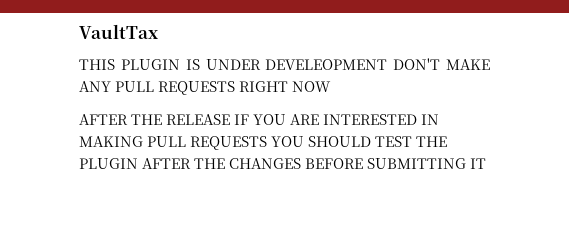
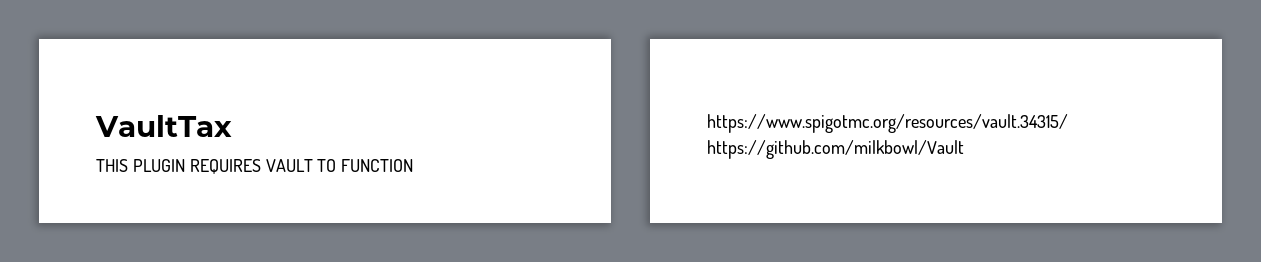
- THIS PLUGIN IS UNDER DEVELEOPMENT DON'T MAKE ANY PULL REQUESTS RIGHT NOW
- AFTER THE RELEASE IF YOU ARE INTERESTED IN MAKING PULL REQUESTS YOU SHOULD TEST THE PLUGIN AFTER THE CHANGES BEFORE SUBMITTING IT
+ THIS PLUGIN REQUIRES VAULT TO FUNCTION https://www.spigotmc.org/resources/vault.34315/ https://github.com/milkbowl/Vault

